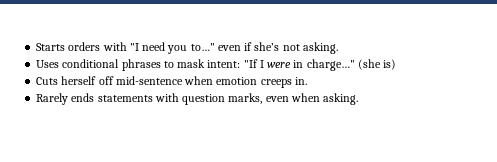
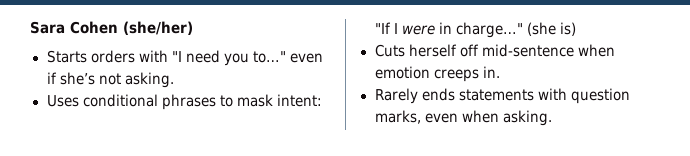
+ Sara Cohen (she/her)

